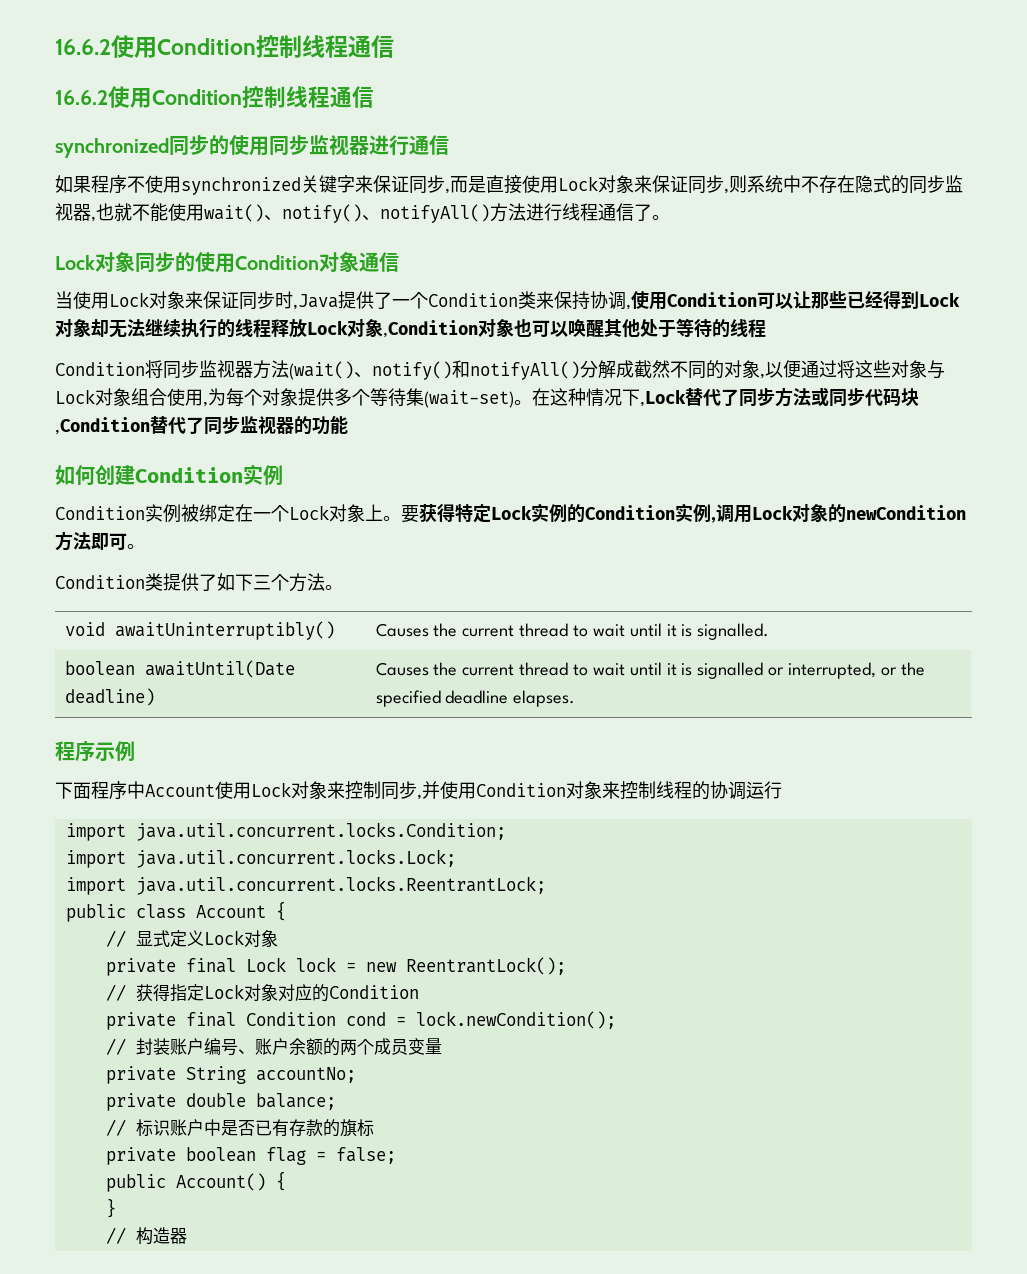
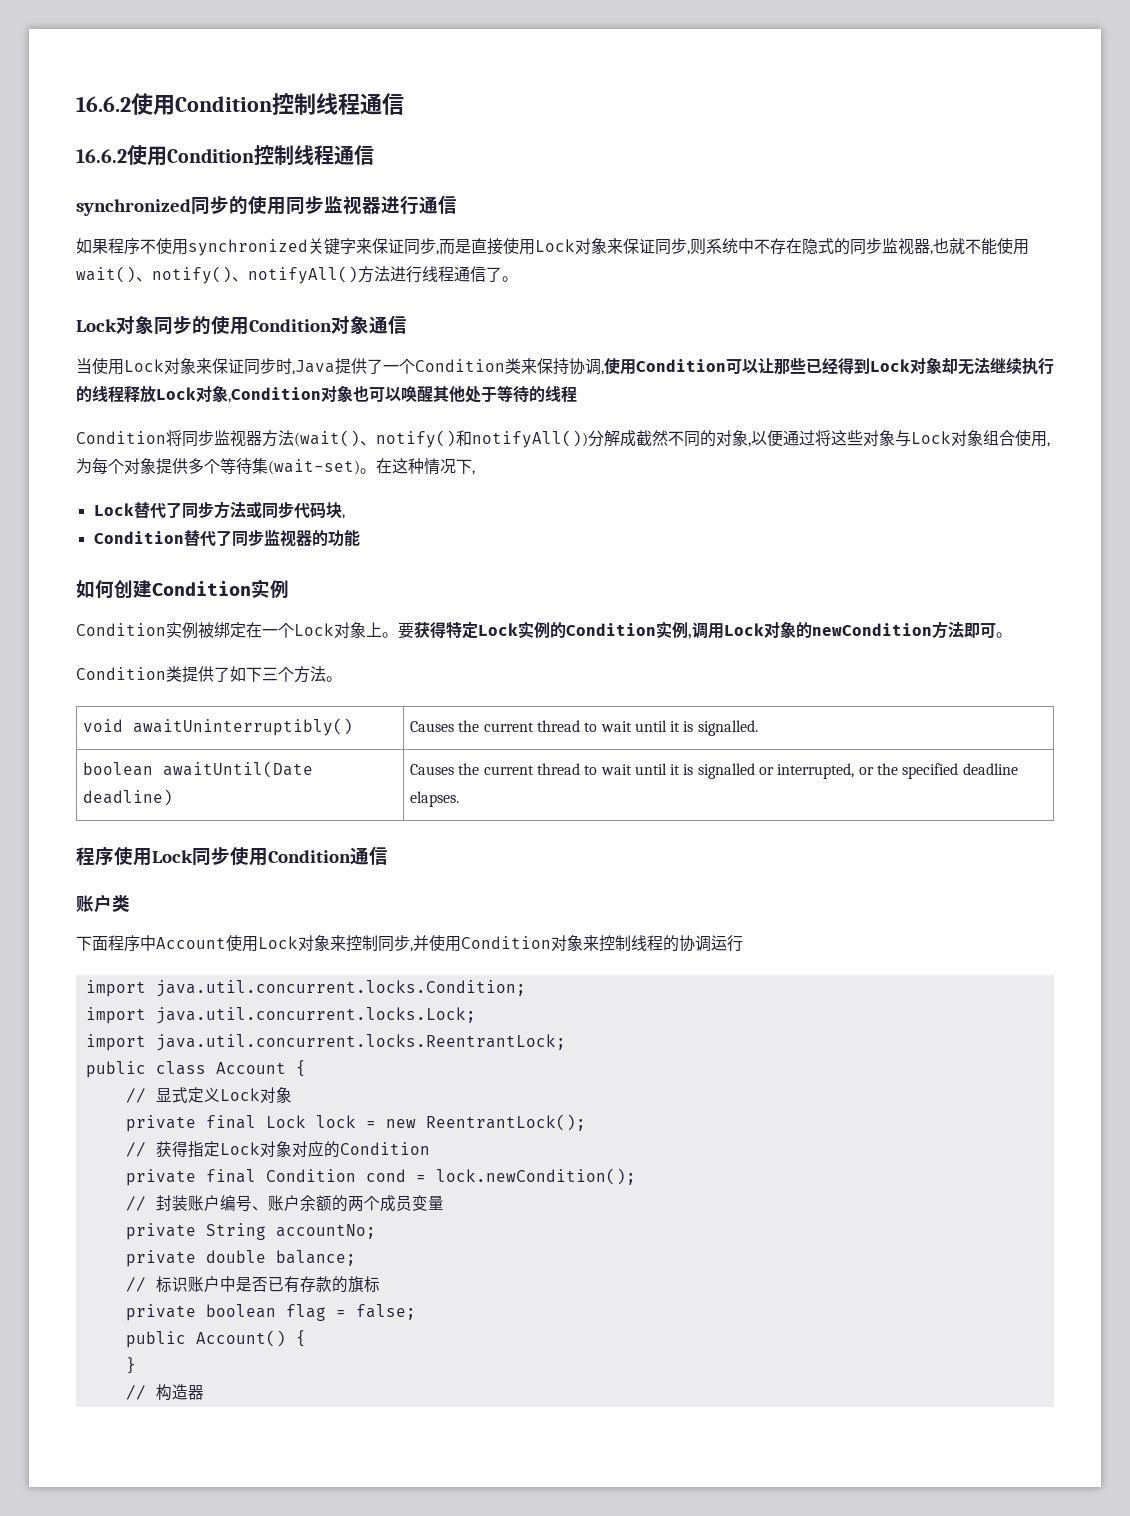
- Condition将同步监视器方法(wait()、notify()和notifyAll()分解成截然不同的对象,以便通过将这些对象与Lock对象组合使用,为每个对象提供多个等待集(wait-set)。
+ Condition将同步监视器方法(wait()、notify()和notifyAll())分解成截然不同的对象,以便通过将这些对象与Lock对象组合使用,为每个对象提供多个等待集(wait-set)。
- 在这种情况下,Lock替代了同步方法或同步代码块,Condition替代了同步监视器的功能
+ 在这种情况下,
+ Lock替代了同步方法或同步代码块,
+ Condition替代了同步监视器的功能
- 程序示例
+ 程序使用Lock同步使用Condition通信
+ 账户类

